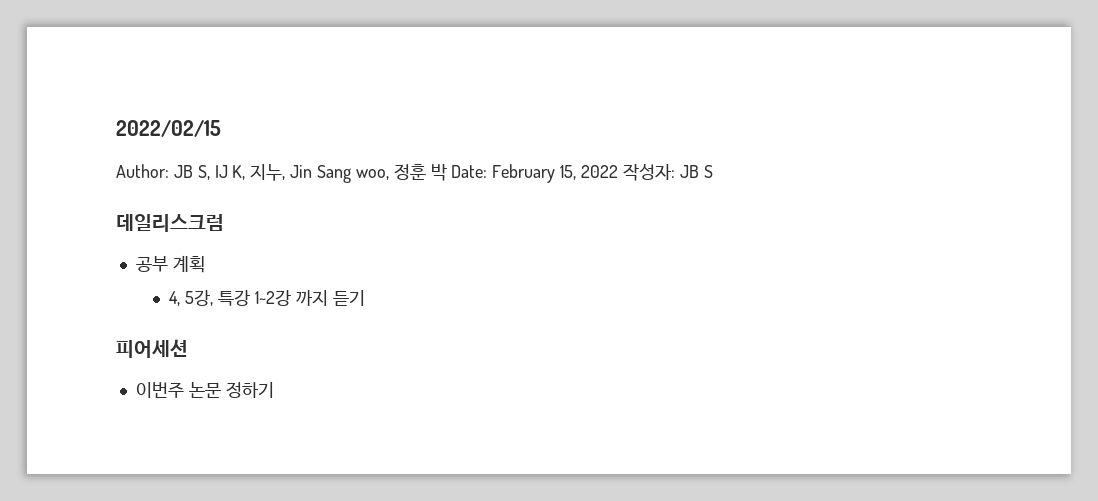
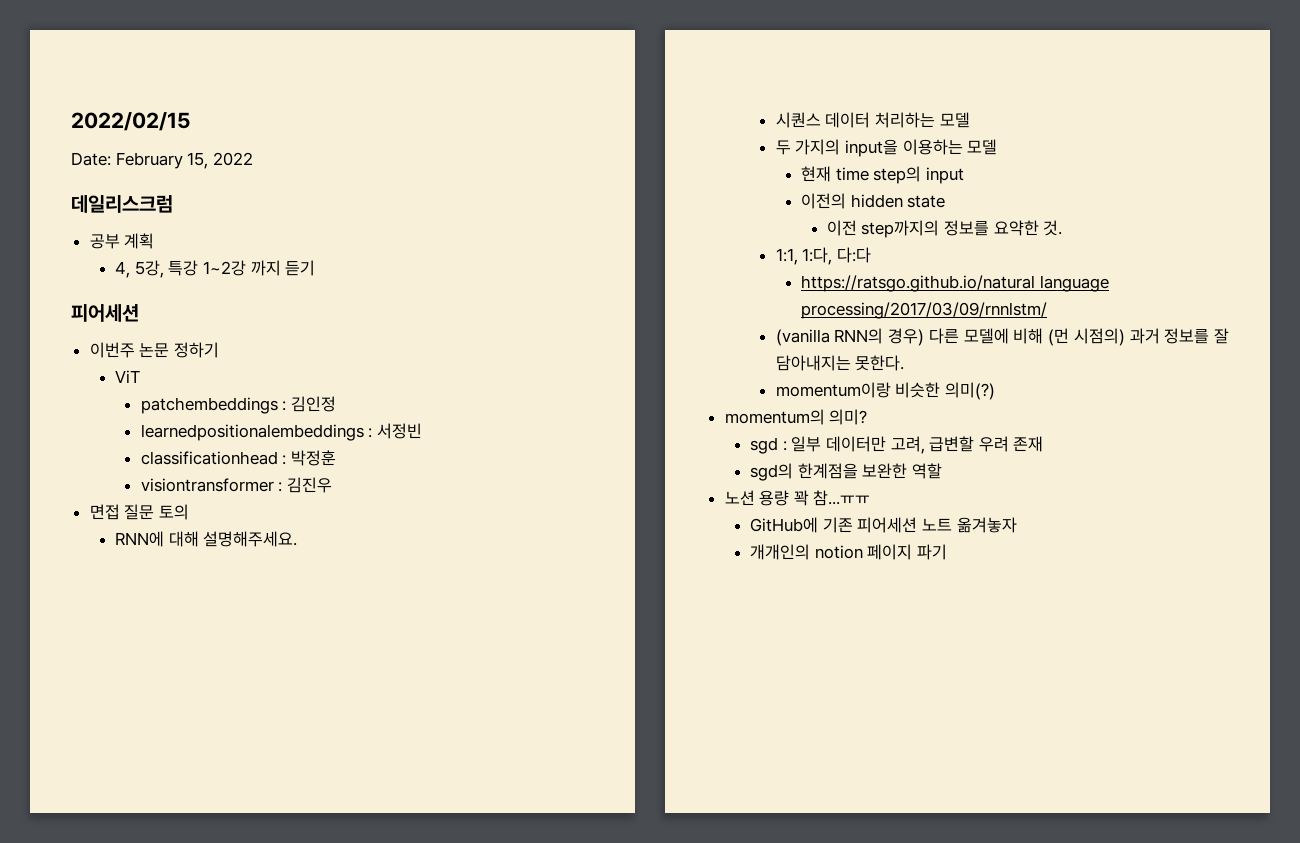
- Author: JB S, IJ K, 지누, Jin Sang woo, 정훈 박 Date: February 15, 2022 작성자: JB S
+ Date: February 15, 2022
+ ViT
+ patchembeddings : 김인정
+ learnedpositionalembeddings : 서정빈
+ classificationhead : 박정훈
+ visiontransformer : 김진우
+ 면접 질문 토의
+ RNN에 대해 설명해주세요.
+ 시퀀스 데이터 처리하는 모델
+ 두 가지의 input을 이용하는 모델
+ 현재 time step의 input
+ 이전의 hidden state
+ 이전 step까지의 정보를 요약한 것.
+ 1:1, 1:다, 다:다
+ https://ratsgo.github.io/natural language processing/2017/03/09/rnnlstm/
+ (vanilla RNN의 경우) 다른 모델에 비해 (먼 시점의) 과거 정보를 잘 담아내지는 못한다.
+ momentum이랑 비슷한 의미(?)
+ momentum의 의미?
+ sgd : 일부 데이터만 고려, 급변할 우려 존재
+ sgd의 한계점을 보완한 역할
+ 노션 용량 꽉 참...ㅠㅠ
+ GitHub에 기존 피어세션 노트 옮겨놓자
+ 개개인의 notion 페이지 파기

